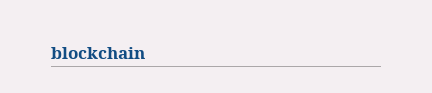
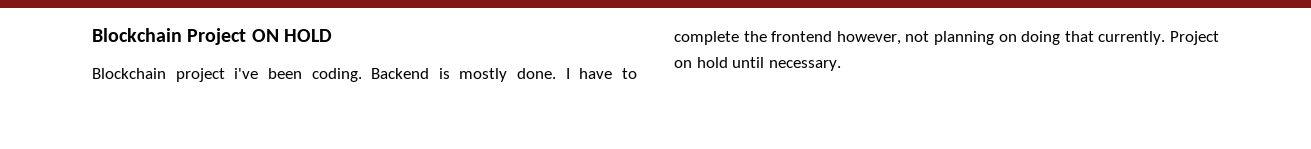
- blockchain
+ Blockchain Project ON HOLD
+ Blockchain project i've been coding. Backend is mostly done. I have to complete the frontend however, not planning on doing that currently. Project on hold until necessary.

